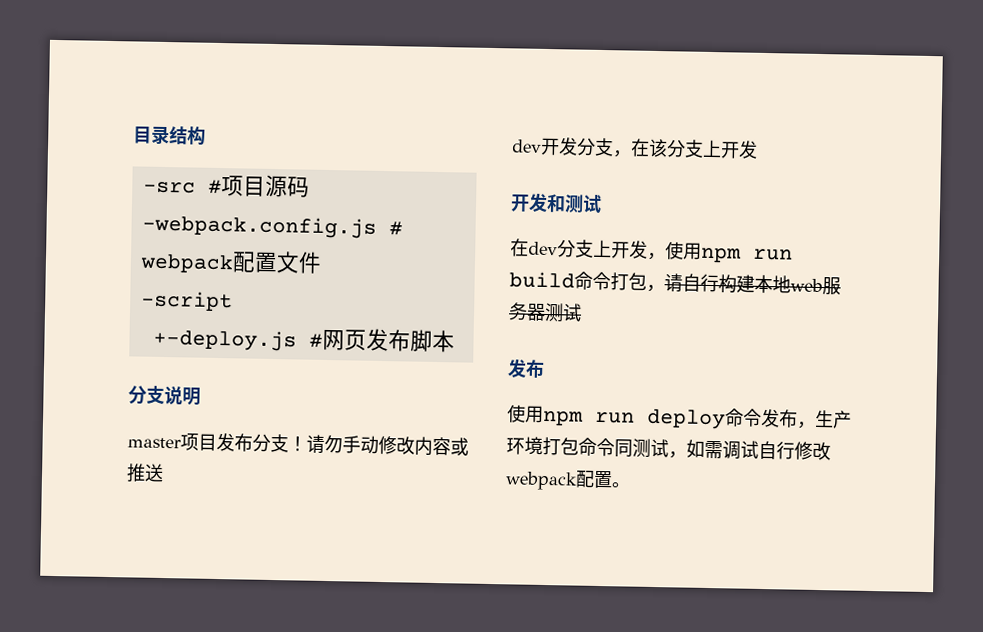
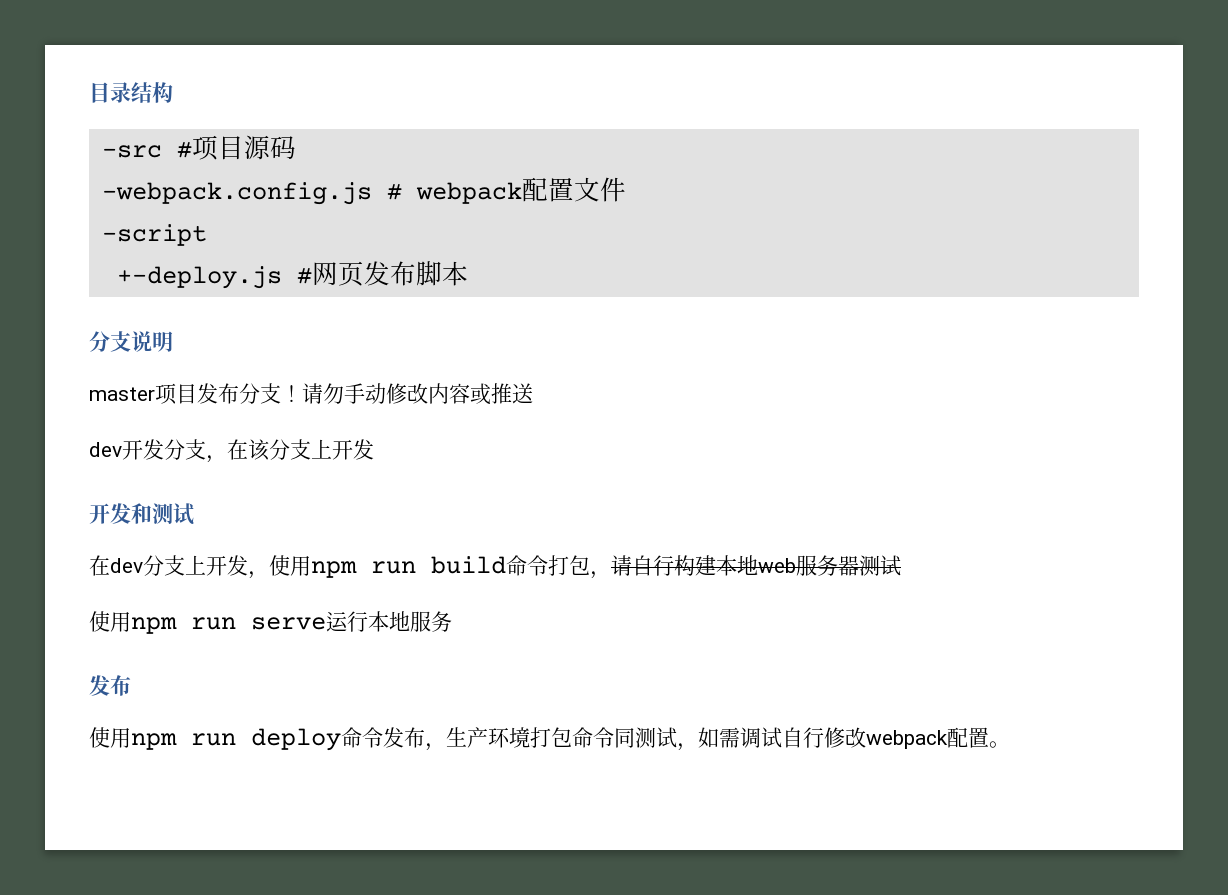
+ 使用npm run serve运行本地服务

